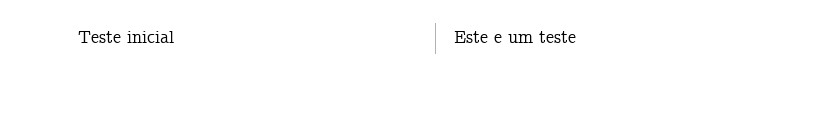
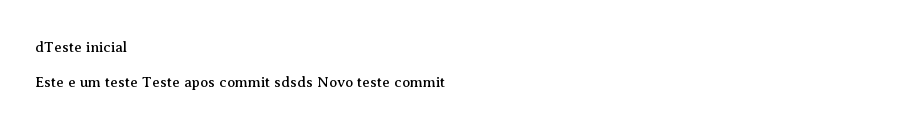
- Teste inicial
+ dTeste inicial
- Este e um teste
+ Este e um teste Teste apos commit sdsds Novo teste commit

